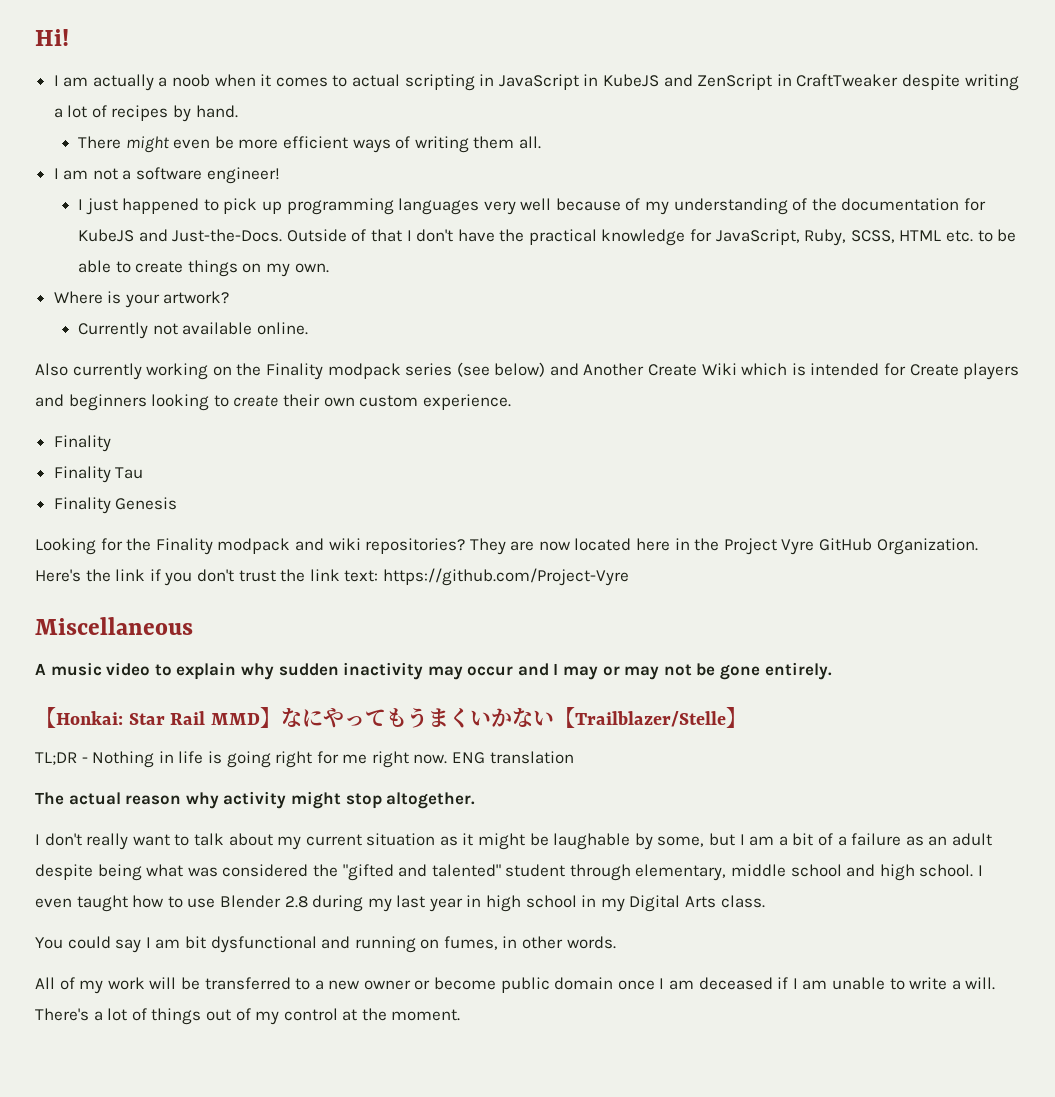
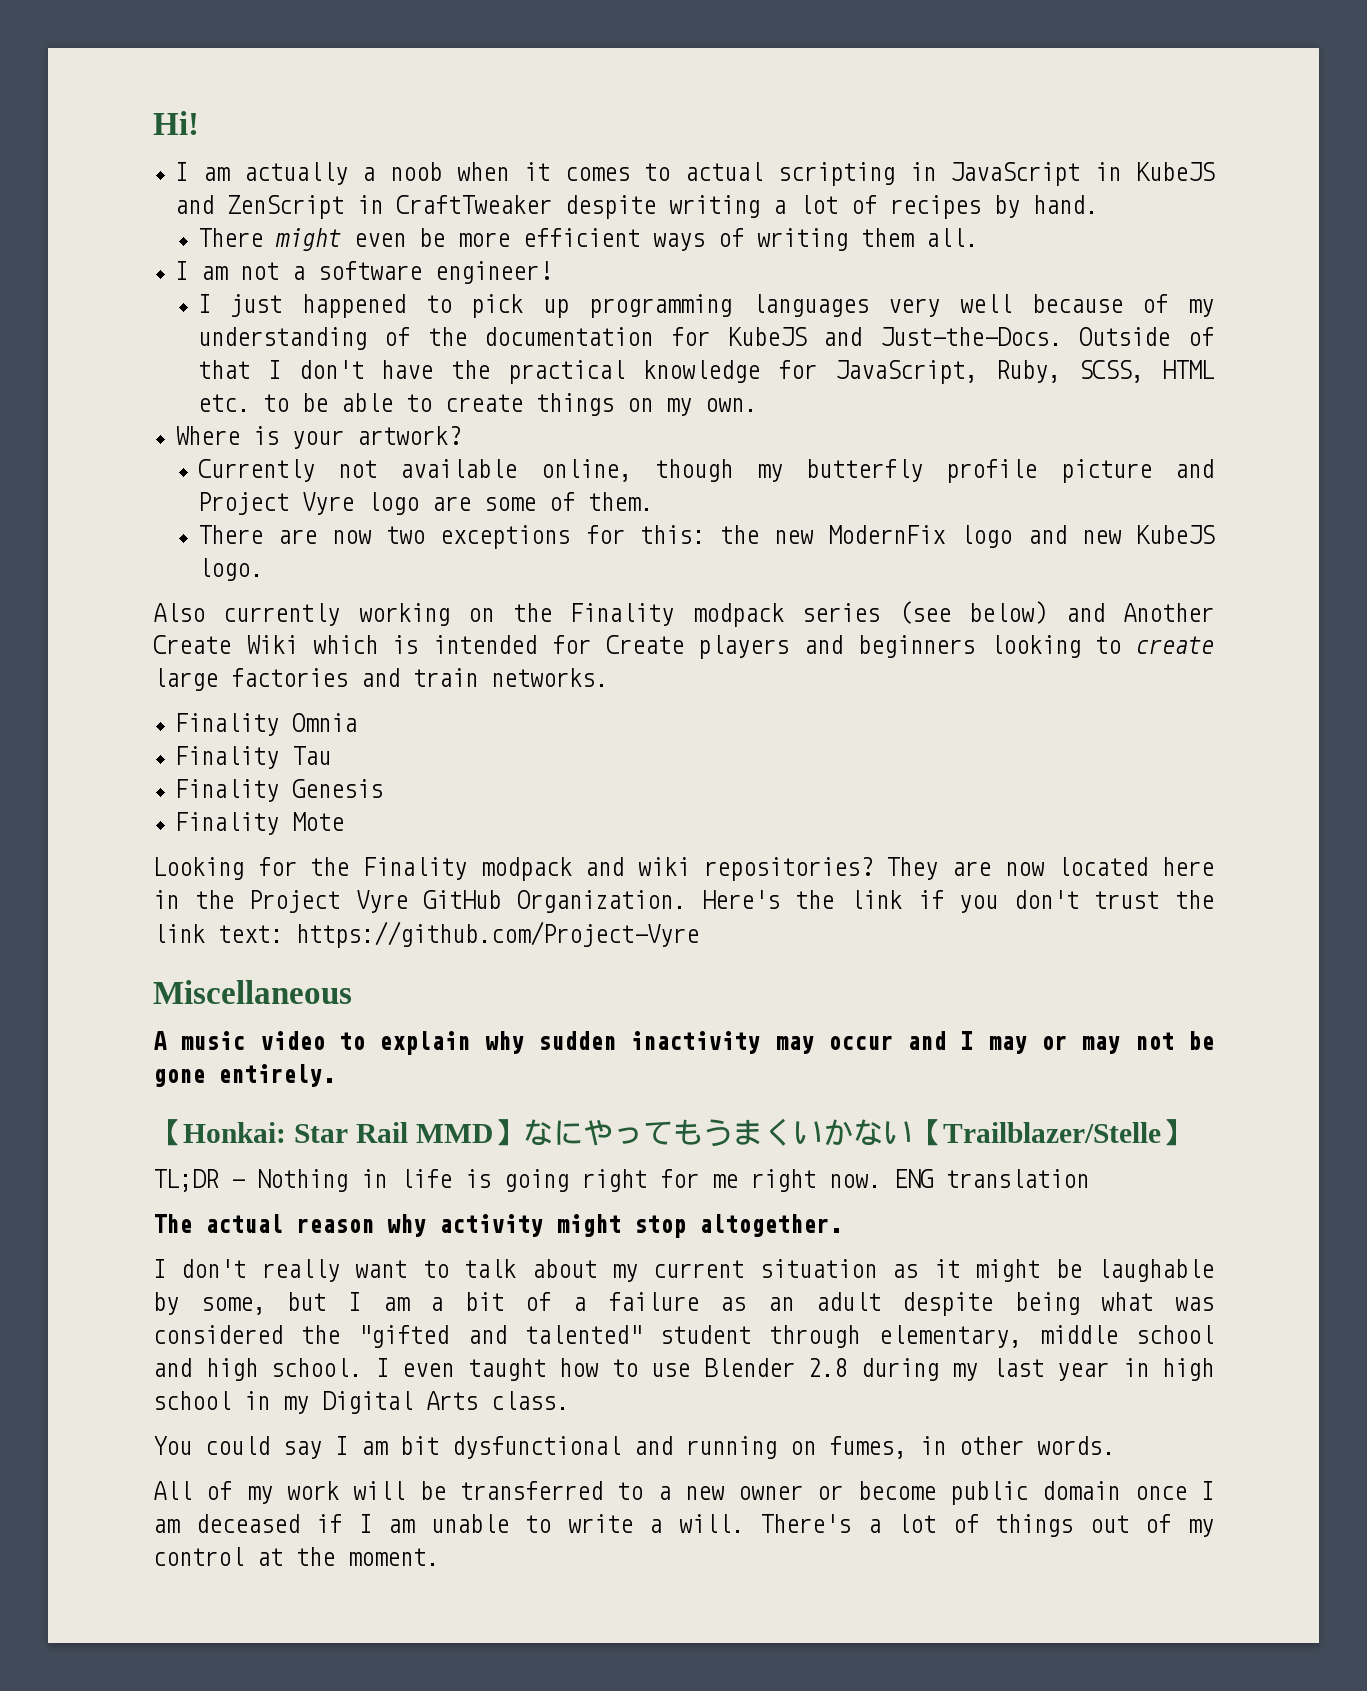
- Currently not available online.
+ Currently not available online, though my butterfly profile picture and Project Vyre logo are some of them.
+ There are now two exceptions for this: the new ModernFix logo and new KubeJS logo.
- Also currently working on the Finality modpack series (see below) and Another Create Wiki which is intended for Create players and beginners looking to create their own custom experience.
- Finality
+ Also currently working on the Finality modpack series (see below) and Another Create Wiki which is intended for Create players and beginners looking to create large factories and train networks.
+ Finality Omnia
+ Finality Mote

